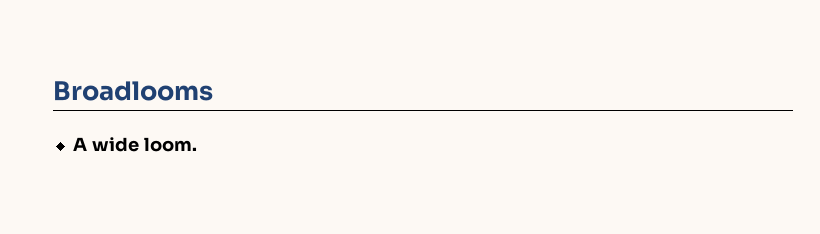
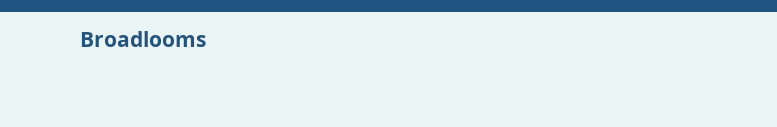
- A wide loom.

